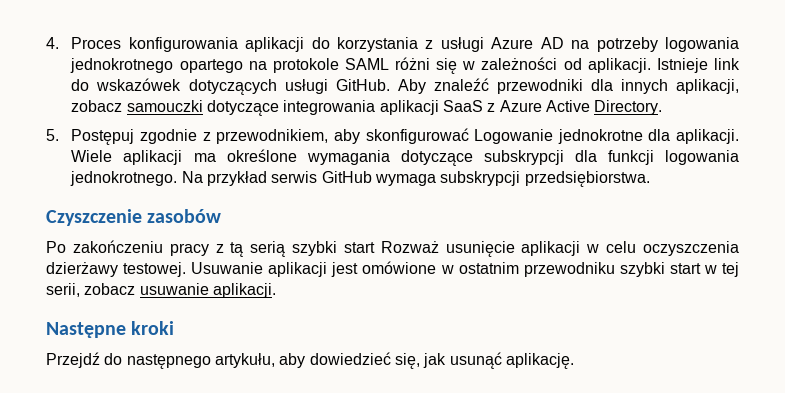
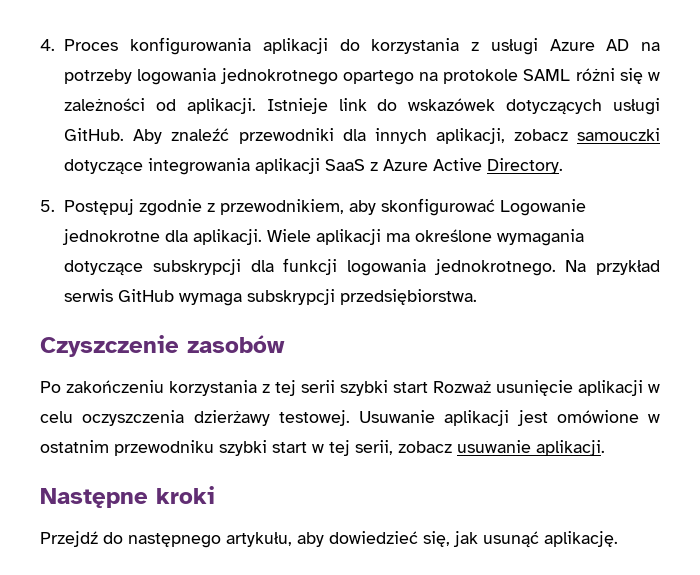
- Po zakończeniu pracy z tą serią szybki start Rozważ usunięcie aplikacji w celu oczyszczenia dzierżawy testowej.
+ Po zakończeniu korzystania z tej serii szybki start Rozważ usunięcie aplikacji w celu oczyszczenia dzierżawy testowej.

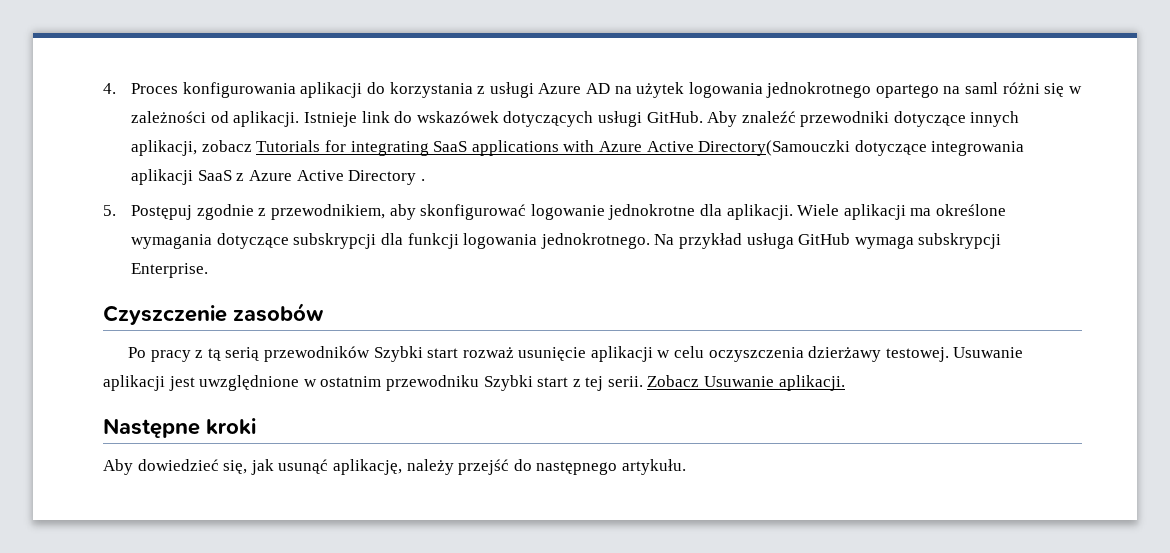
- 4. Proces konfigurowania aplikacji do korzystania z usługi Azure AD na potrzeby logowania jednokrotnego opartego na protokole SAML różni się w zależności od aplikacji.
+ 4. Proces konfigurowania aplikacji do korzystania z usługi Azure AD na użytek logowania jednokrotnego opartego na saml różni się w zależności od aplikacji.
- Aby znaleźć przewodniki dla innych aplikacji, zobacz samouczki dotyczące integrowania aplikacji SaaS z Azure Active Directory.
+ Aby znaleźć przewodniki dotyczące innych aplikacji, zobacz Tutorials for integrating SaaS applications with Azure Active Directory(Samouczki dotyczące integrowania aplikacji SaaS z Azure Active Directory .
- 5. Postępuj zgodnie z przewodnikiem, aby skonfigurować Logowanie jednokrotne dla aplikacji.
+ 5. Postępuj zgodnie z przewodnikiem, aby skonfigurować logowanie jednokrotne dla aplikacji.
- Na przykład serwis GitHub wymaga subskrypcji przedsiębiorstwa.
+ Na przykład usługa GitHub wymaga subskrypcji Enterprise.
- Po zakończeniu korzystania z tej serii szybki start Rozważ usunięcie aplikacji w celu oczyszczenia dzierżawy testowej.
+ Po pracy z tą serią przewodników Szybki start rozważ usunięcie aplikacji w celu oczyszczenia dzierżawy testowej.
- Usuwanie aplikacji jest omówione w ostatnim przewodniku szybki start w tej serii, zobacz usuwanie aplikacji.
+ Usuwanie aplikacji jest uwzględnione w ostatnim przewodniku Szybki start z tej serii. Zobacz Usuwanie aplikacji.
  Następne kroki
- Przejdź do następnego artykułu, aby dowiedzieć się, jak usunąć aplikację.
+ Aby dowiedzieć się, jak usunąć aplikację, należy przejść do następnego artykułu.

